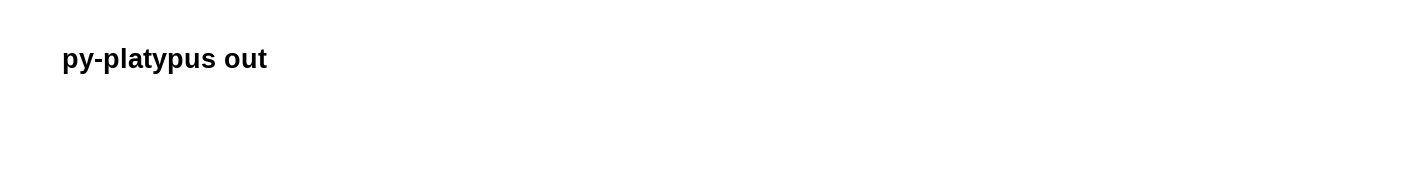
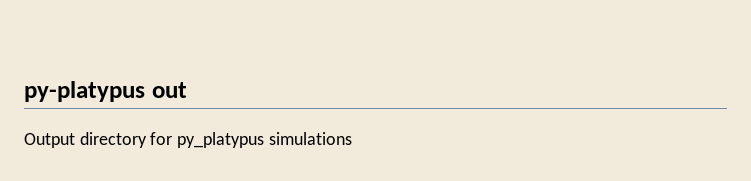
+ Output directory for py_platypus simulations

